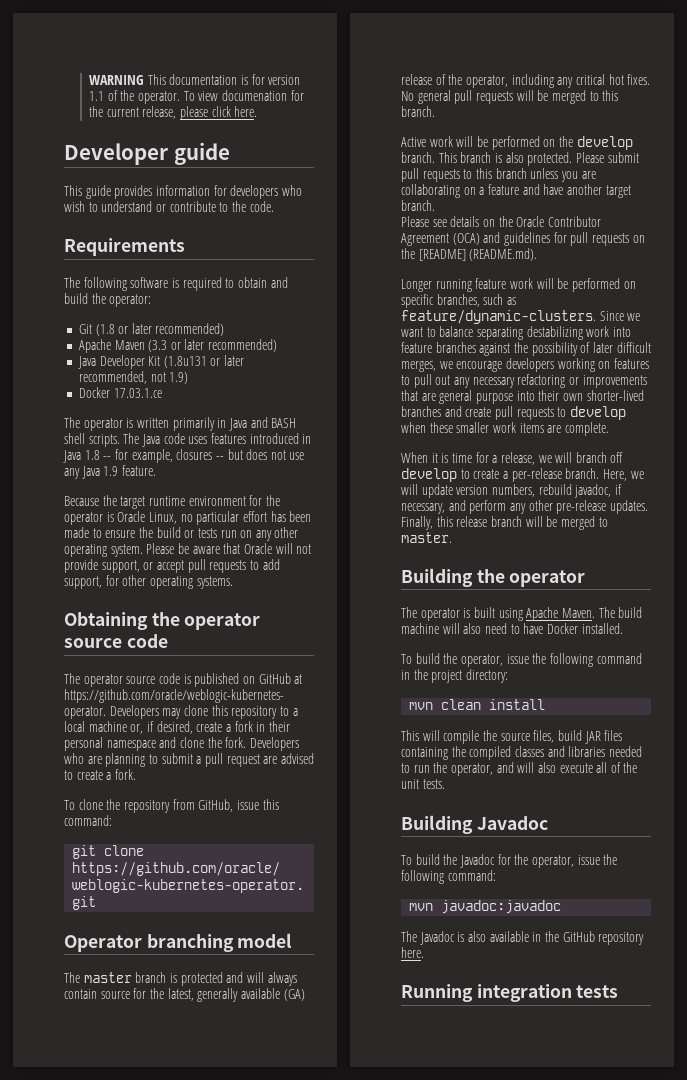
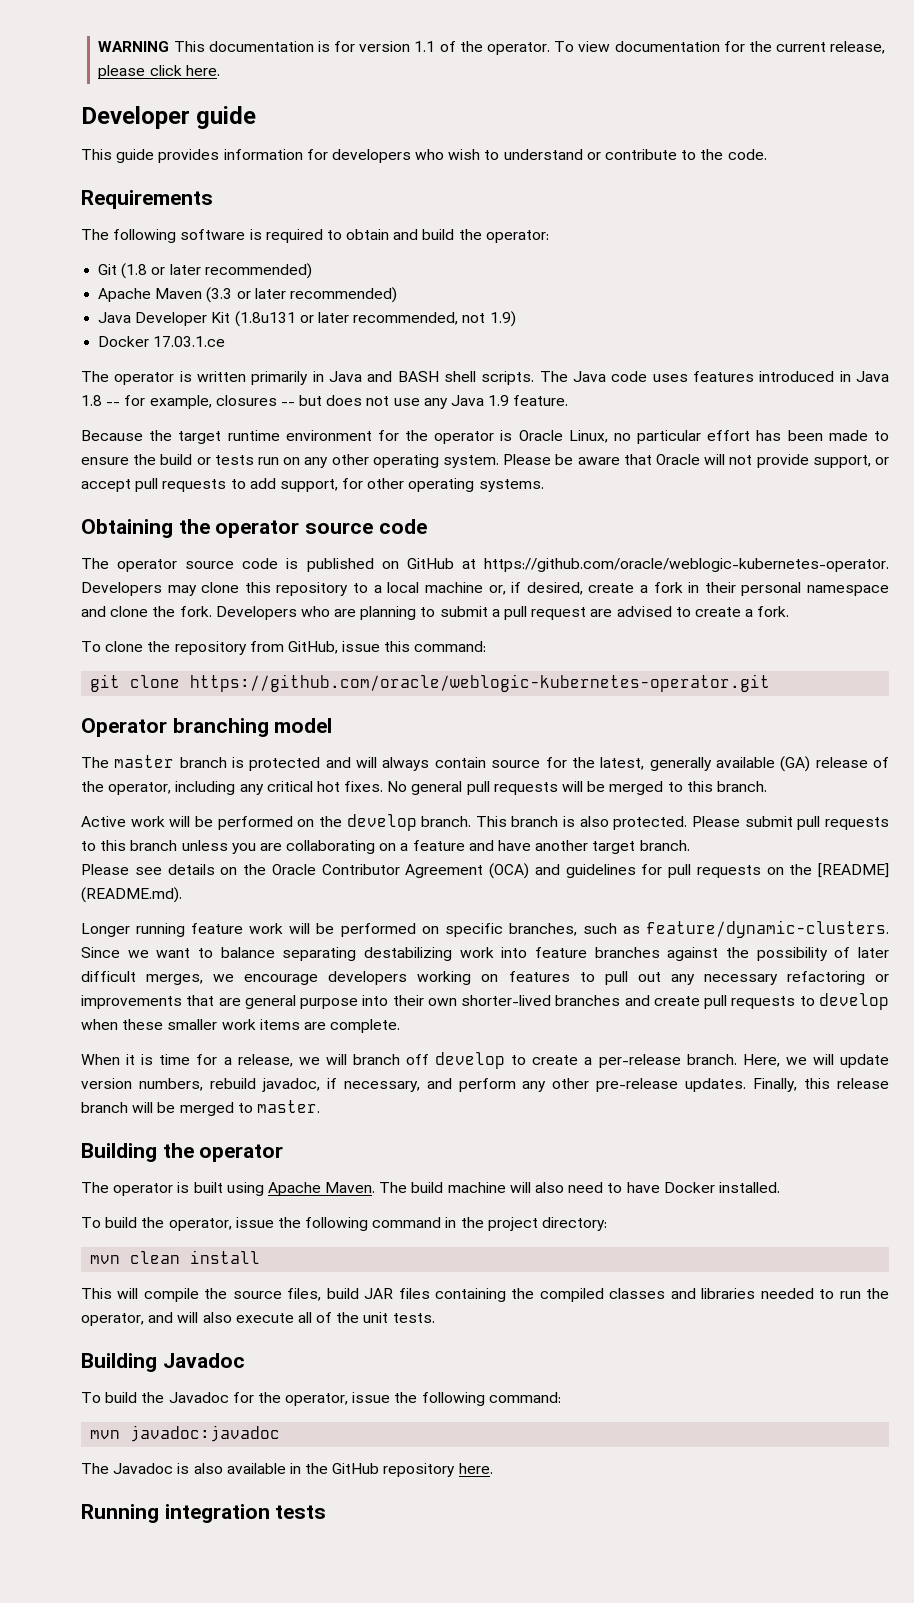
- To view documenation for the current release, please click here.
+ To view documentation for the current release, please click here.

